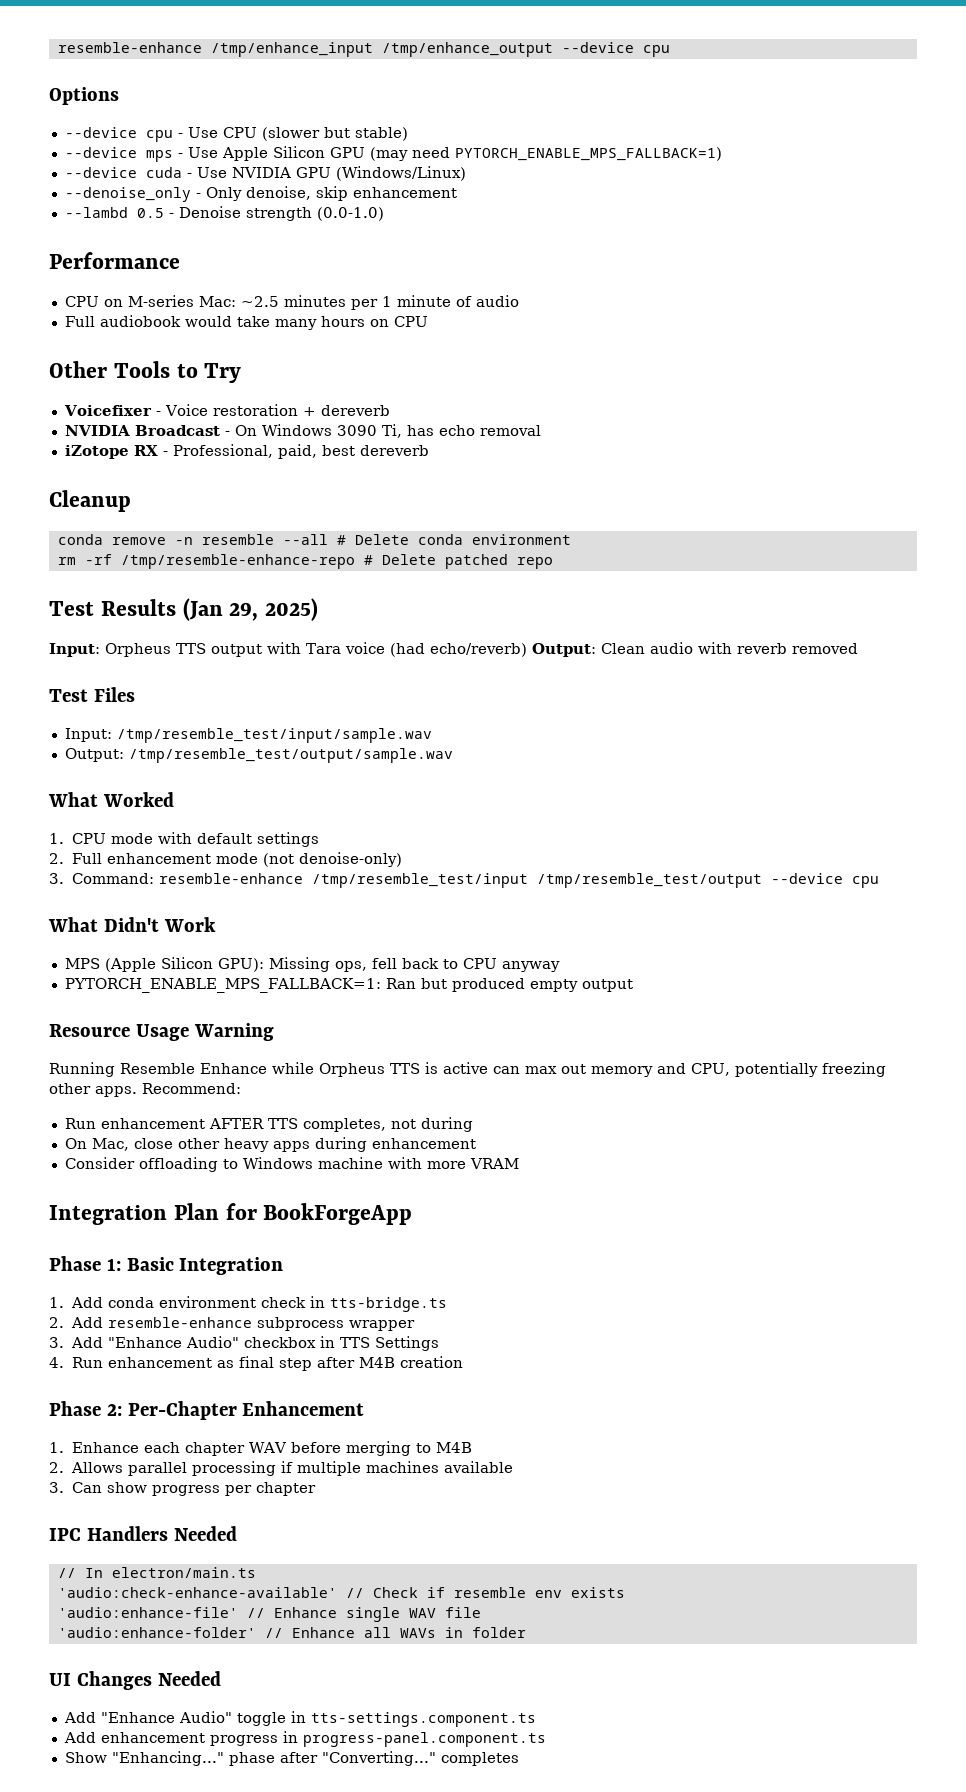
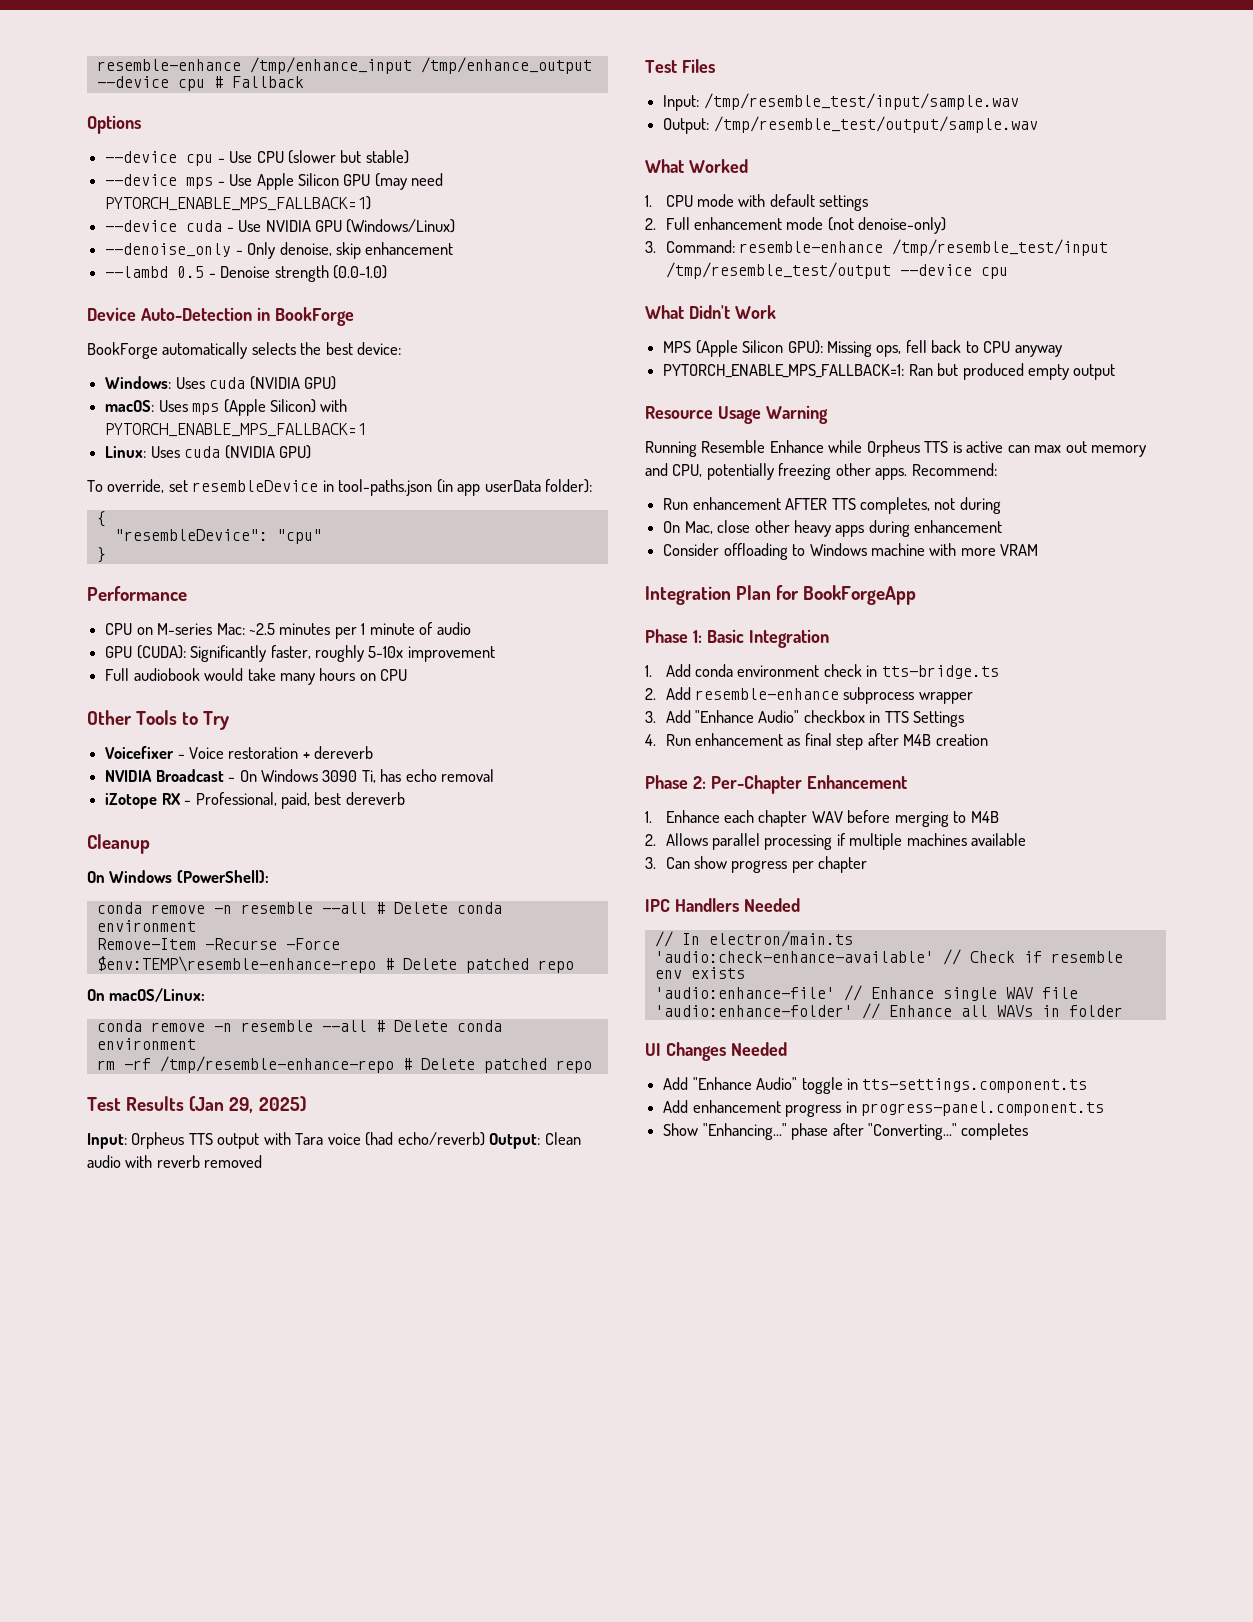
- resemble-enhance /tmp/enhance_input /tmp/enhance_output --device cpu
+ resemble-enhance /tmp/enhance_input /tmp/enhance_output --device cpu # Fallback
+ Device Auto-Detection in BookForge
+ BookForge automatically selects the best device:
+ Windows: Uses cuda (NVIDIA GPU)
+ macOS: Uses mps (Apple Silicon) with PYTORCH_ENABLE_MPS_FALLBACK=1
+ Linux: Uses cuda (NVIDIA GPU)
+ To override, set resembleDevice in tool-paths.json (in app userData folder):
+ {
+ "resembleDevice": "cpu"
+ }
+ GPU (CUDA): Significantly faster, roughly 5-10x improvement
+ On Windows (PowerShell):
+ conda remove -n resemble --all # Delete conda environment
+ Remove-Item -Recurse -Force $env:TEMP\resemble-enhance-repo # Delete patched repo
+ On macOS/Linux:

